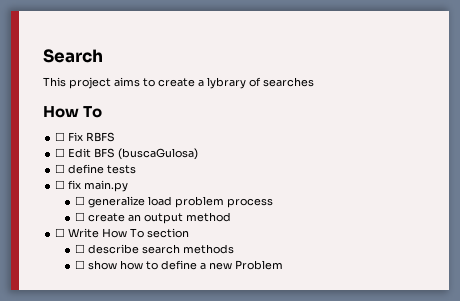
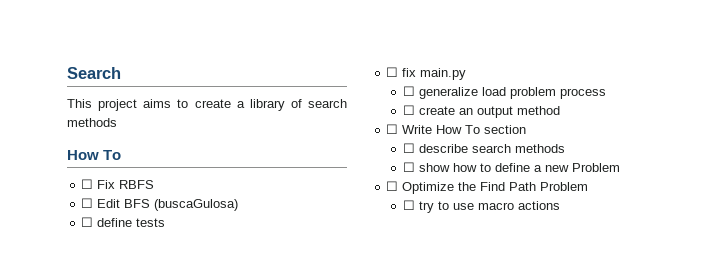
- This project aims to create a lybrary of searches
+ This project aims to create a library of search methods
+ ☐ Optimize the Find Path Problem
+ ☐ try to use macro actions

